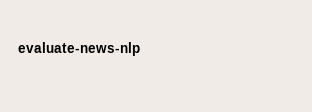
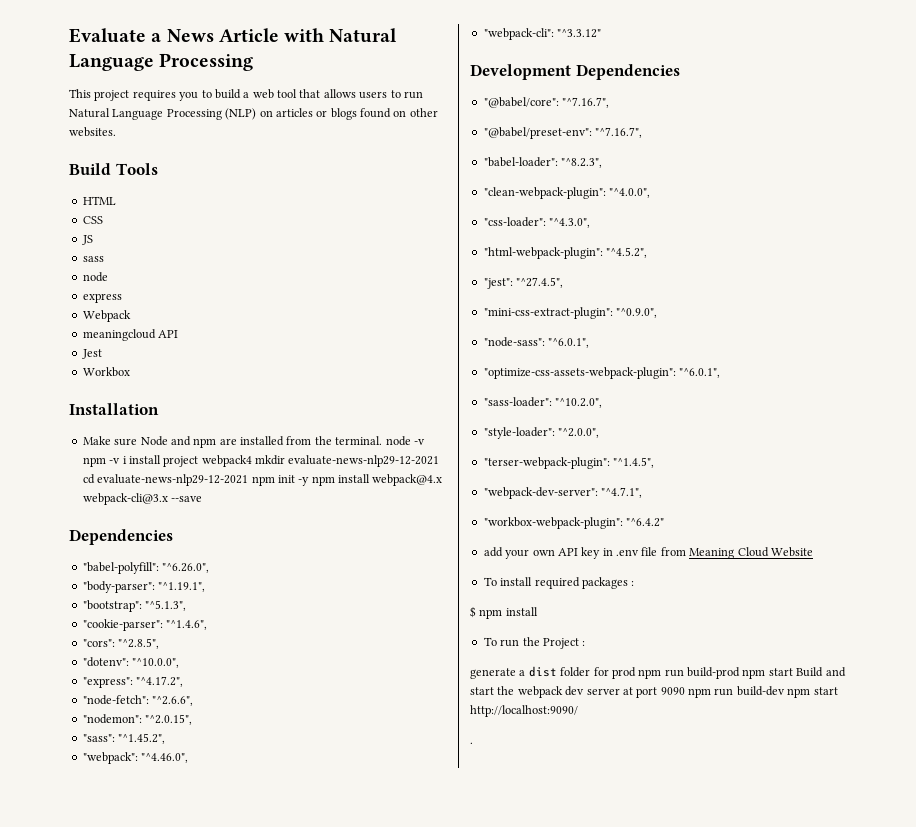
- evaluate-news-nlp
+ Evaluate a News Article with Natural Language Processing
+ This project requires you to build a web tool that allows users to run Natural Language Processing (NLP) on articles or blogs found on other websites.
+ Build Tools
+ HTML
+ CSS
+ JS
+ sass
+ node
+ express
+ Webpack
+ meaningcloud API
+ Jest
+ Workbox
+ Installation
+ Make sure Node and npm are installed from the terminal. node -v npm -v i install project webpack4 mkdir evaluate-news-nlp29-12-2021 cd evaluate-news-nlp29-12-2021 npm init -y npm install webpack@4.x webpack-cli@3.x --save
+ Dependencies
+ "babel-polyfill": "^6.26.0",
+ "body-parser": "^1.19.1",
+ "bootstrap": "^5.1.3",
+ "cookie-parser": "^1.4.6",
+ "cors": "^2.8.5",
+ "dotenv": "^10.0.0",
+ "express": "^4.17.2",
+ "node-fetch": "^2.6.6",
+ "nodemon": "^2.0.15",
+ "sass": "^1.45.2",
+ "webpack": "^4.46.0",
+ "webpack-cli": "^3.3.12"
+ Development Dependencies
+ "@babel/core": "^7.16.7",
+ "@babel/preset-env": "^7.16.7",
+ "babel-loader": "^8.2.3",
+ "clean-webpack-plugin": "^4.0.0",
+ "css-loader": "^4.3.0",
+ "html-webpack-plugin": "^4.5.2",
+ "jest": "^27.4.5",
+ "mini-css-extract-plugin": "^0.9.0",
+ "node-sass": "^6.0.1",
+ "optimize-css-assets-webpack-plugin": "^6.0.1",
+ "sass-loader": "^10.2.0",
+ "style-loader": "^2.0.0",
+ "terser-webpack-plugin": "^1.4.5",
+ "webpack-dev-server": "^4.7.1",
+ "workbox-webpack-plugin": "^6.4.2"
+ add your own API key in .env file from Meaning Cloud Website
+ To install required packages :
+ $ npm install
+ To run the Project :
+ generate a dist folder for prod npm run build-prod npm start Build and start the webpack dev server at port 9090 npm run build-dev npm start http://localhost:9090/
+ .

